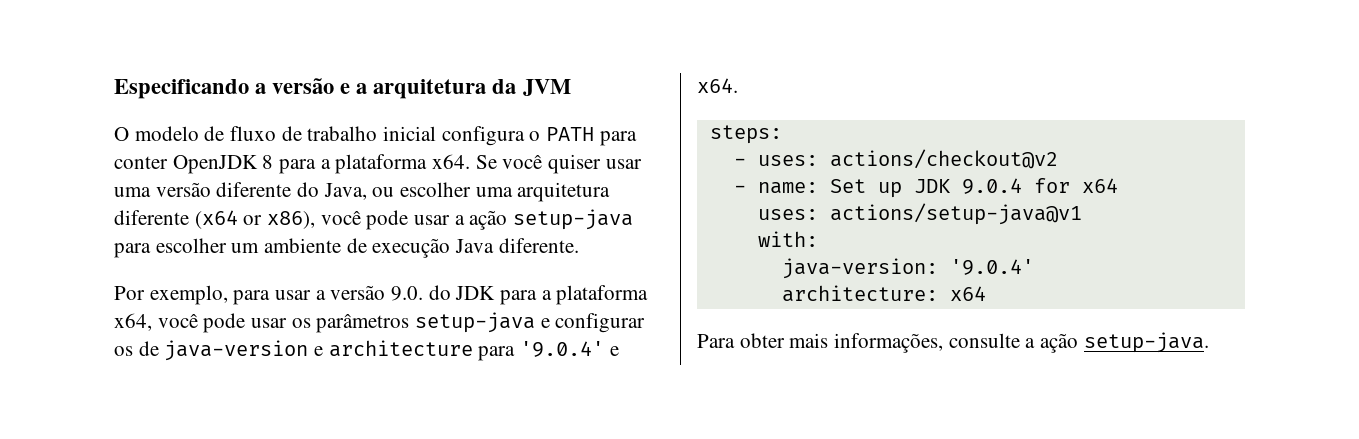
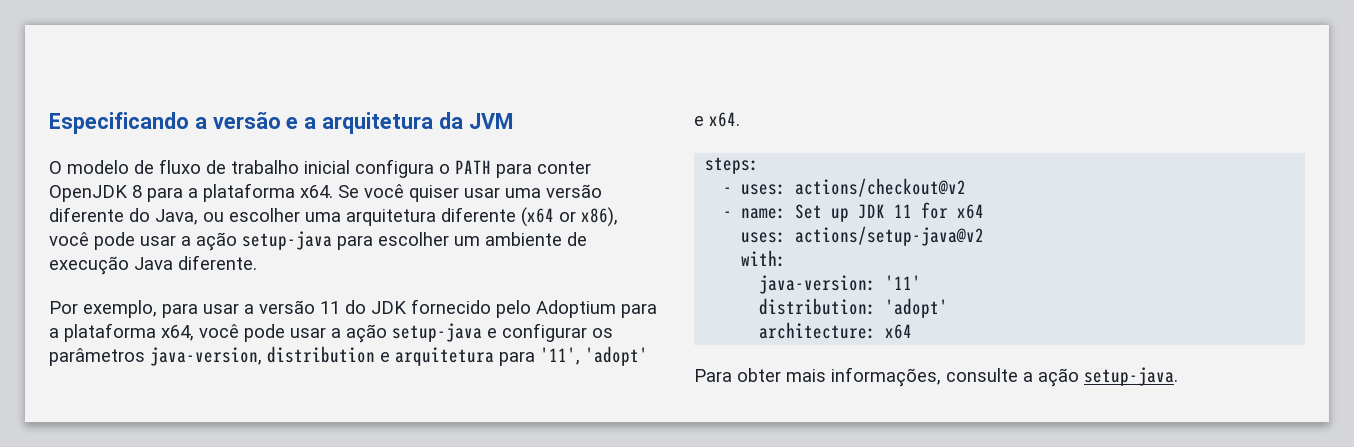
- Por exemplo, para usar a versão 9.0. do JDK para a plataforma x64, você pode usar os parâmetros setup-java e configurar os de java-version e architecture para '9.0.4' e x64.
+ Por exemplo, para usar a versão 11 do JDK fornecido pelo Adoptium para a plataforma x64, você pode usar a ação setup-java e configurar os parâmetros java-version, distribution e arquitetura para '11', 'adopt' e x64.
- - name: Set up JDK 9.0.4 for x64
+ - name: Set up JDK 11 for x64
- uses: actions/setup-java@v1
+ uses: actions/setup-java@v2
- java-version: '9.0.4'
+ java-version: '11'
+ distribution: 'adopt'

